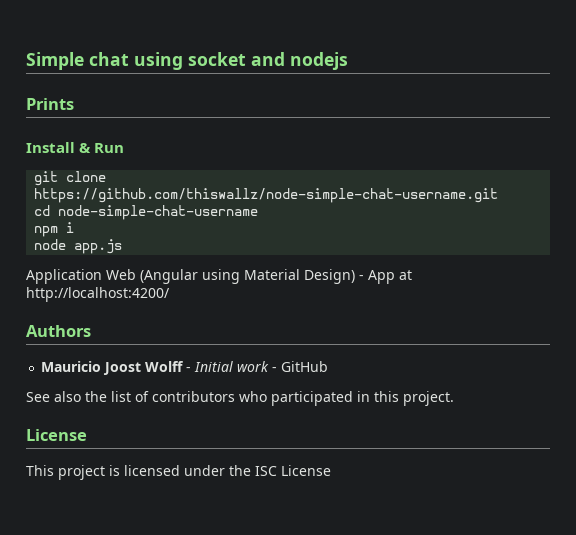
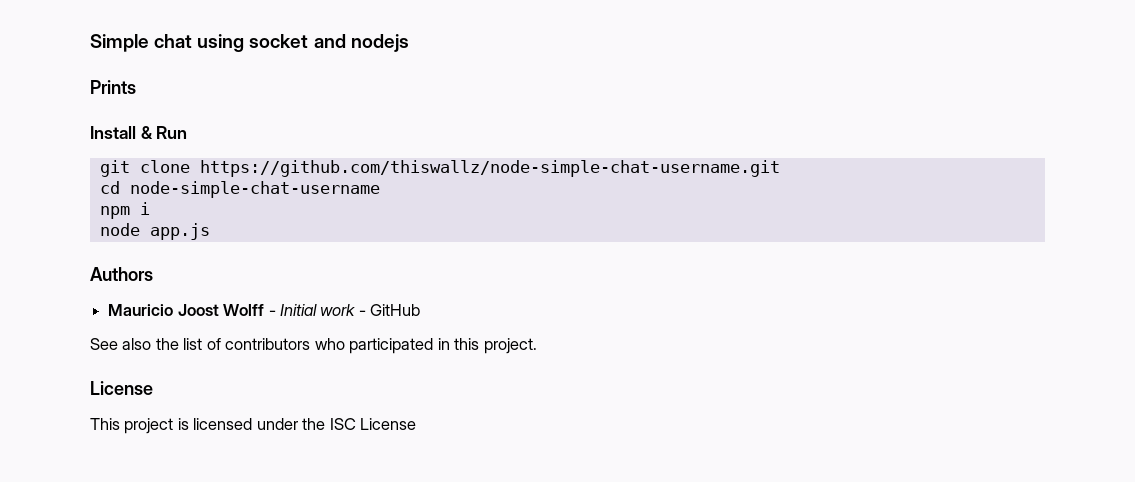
- Application Web (Angular using Material Design) - App at http://localhost:4200/

